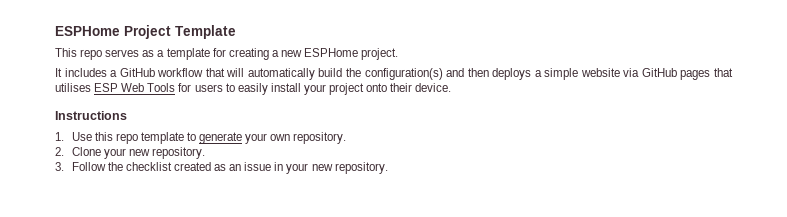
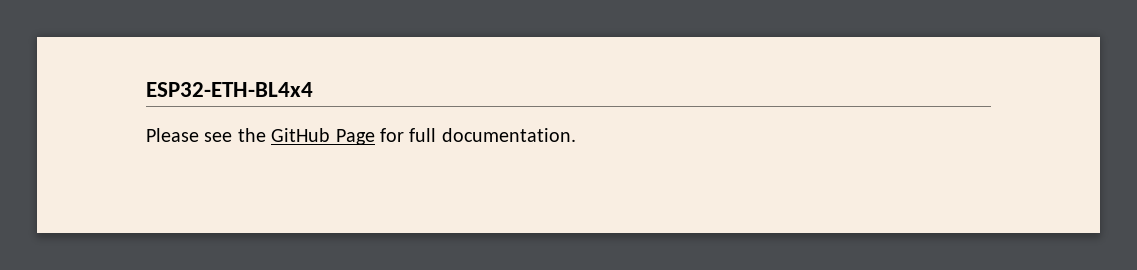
- ESPHome Project Template
- This repo serves as a template for creating a new ESPHome project.
- It includes a GitHub workflow that will automatically build the configuration(s) and then deploys a simple website via GitHub pages that utilises ESP Web Tools for users to easily install your project onto their device.
- Instructions
- 1. Use this repo template to generate your own repository.
- 2. Clone your new repository.
- 3. Follow the checklist created as an issue in your new repository.
+ ESP32-ETH-BL4x4
+ Please see the GitHub Page for full documentation.

